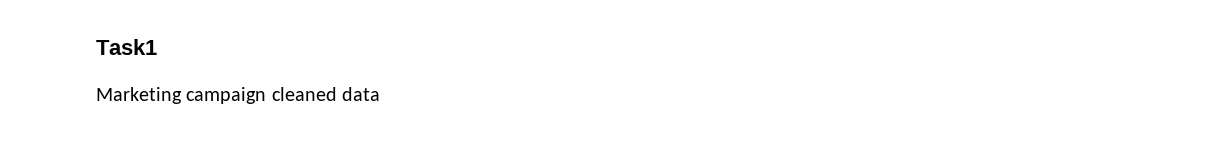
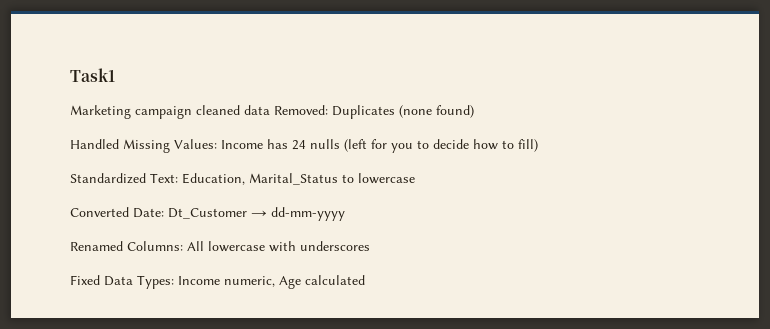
- Marketing campaign cleaned data
+ Marketing campaign cleaned data Removed: Duplicates (none found)
+ Handled Missing Values: Income has 24 nulls (left for you to decide how to fill)
+ Standardized Text: Education, Marital_Status to lowercase
+ Converted Date: Dt_Customer → dd-mm-yyyy
+ Renamed Columns: All lowercase with underscores
+ Fixed Data Types: Income numeric, Age calculated

